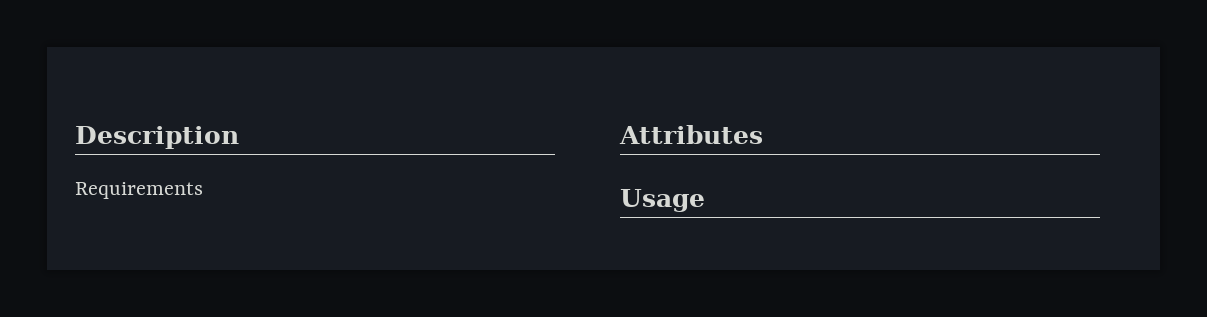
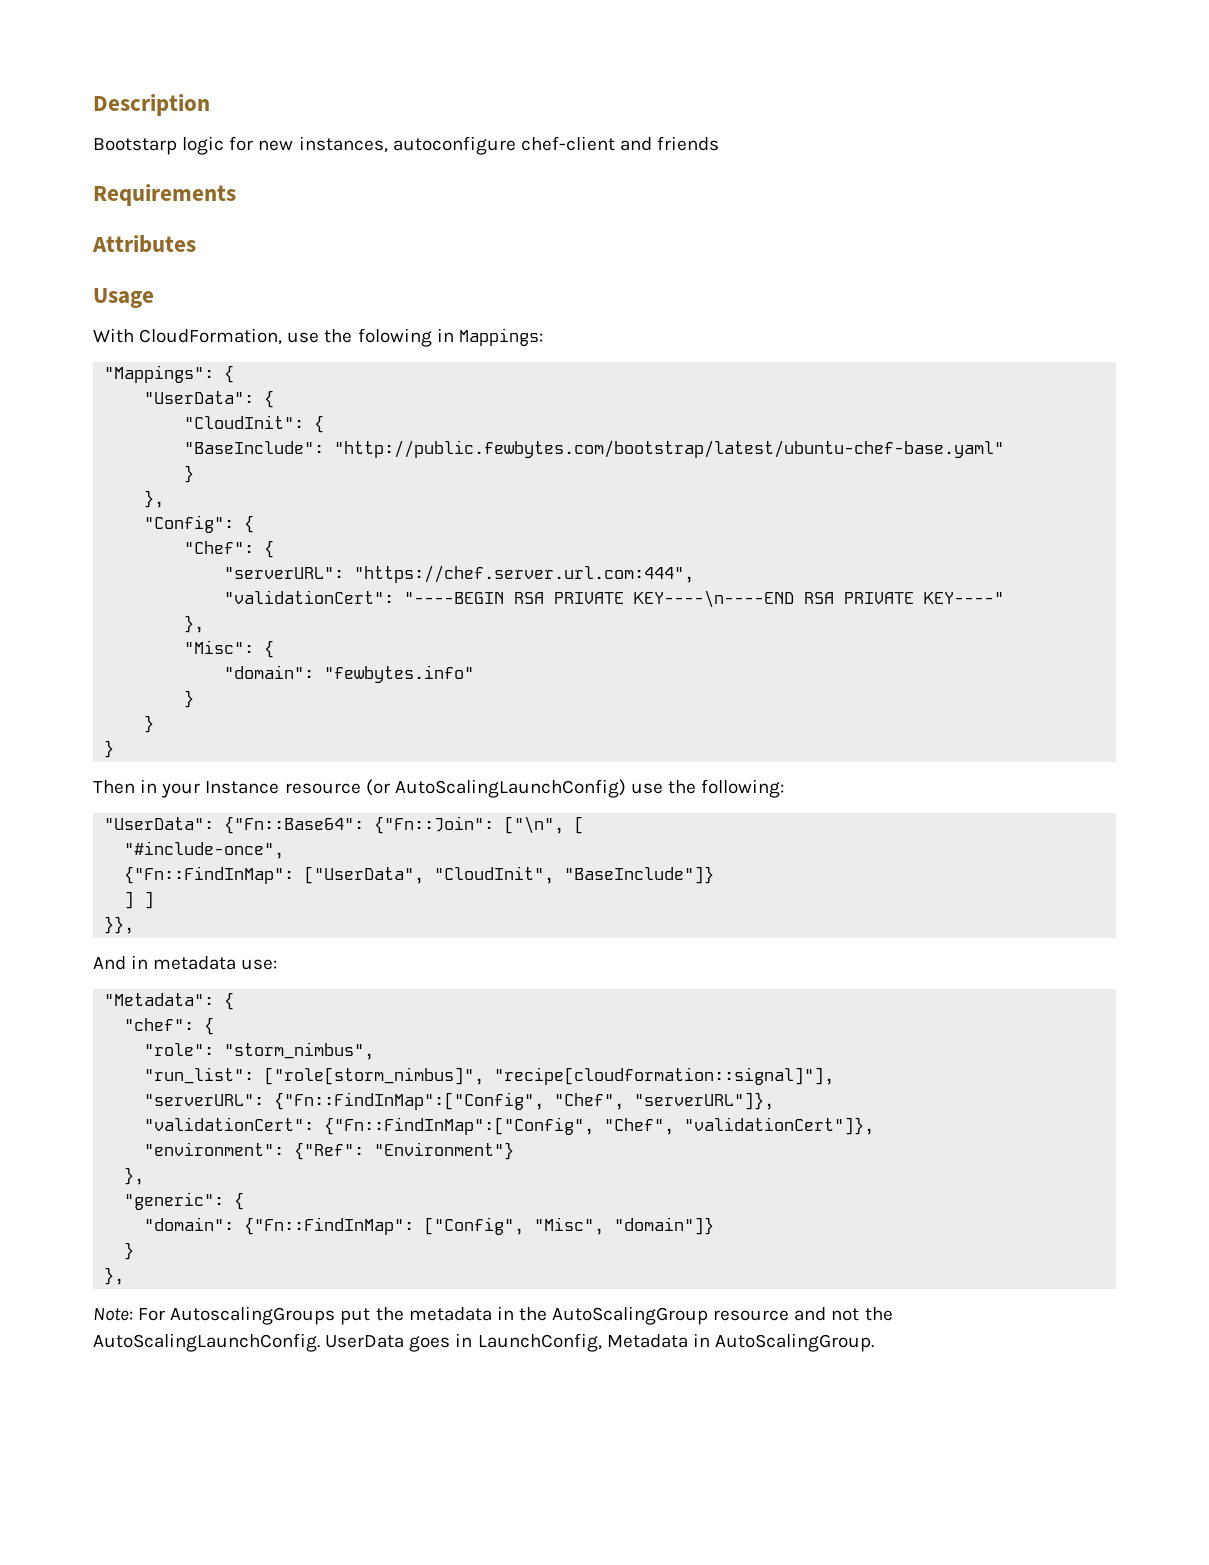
+ Bootstarp logic for new instances, autoconfigure chef-client and friends
  Requirements
  Attributes
  Usage
+ With CloudFormation, use the folowing in Mappings:
+ "Mappings": {
+ "UserData": {
+ "CloudInit": {
+ "BaseInclude": "http://public.fewbytes.com/bootstrap/latest/ubuntu-chef-base.yaml"
+ }
+ },
+ "Config": {
+ "Chef": {
+ "serverURL": "https://chef.server.url.com:444",
+ "validationCert": "----BEGIN RSA PRIVATE KEY----\n----END RSA PRIVATE KEY----"
+ },
+ "Misc": {
+ "domain": "fewbytes.info"
+ }
+ }
+ }
+ Then in your Instance resource (or AutoScalingLaunchConfig) use the following:
+ "UserData": {"Fn::Base64": {"Fn::Join": ["\n", [
+ "#include-once",
+ {"Fn::FindInMap": ["UserData", "CloudInit", "BaseInclude"]}
+ ] ]
+ }},
+ And in metadata use:
+ "Metadata": {
+ "chef": {
+ "role": "storm_nimbus",
+ "run_list": ["role[storm_nimbus]", "recipe[cloudformation::signal]"],
+ "serverURL": {"Fn::FindInMap":["Config", "Chef", "serverURL"]},
+ "validationCert": {"Fn::FindInMap":["Config", "Chef", "validationCert"]},
+ "environment": {"Ref": "Environment"}
+ },
+ "generic": {
+ "domain": {"Fn::FindInMap": ["Config", "Misc", "domain"]}
+ }
+ },
+ Note: For AutoscalingGroups put the metadata in the AutoScalingGroup resource and not the AutoScalingLaunchConfig. UserData goes in LaunchConfig, Metadata in AutoScalingGroup.

